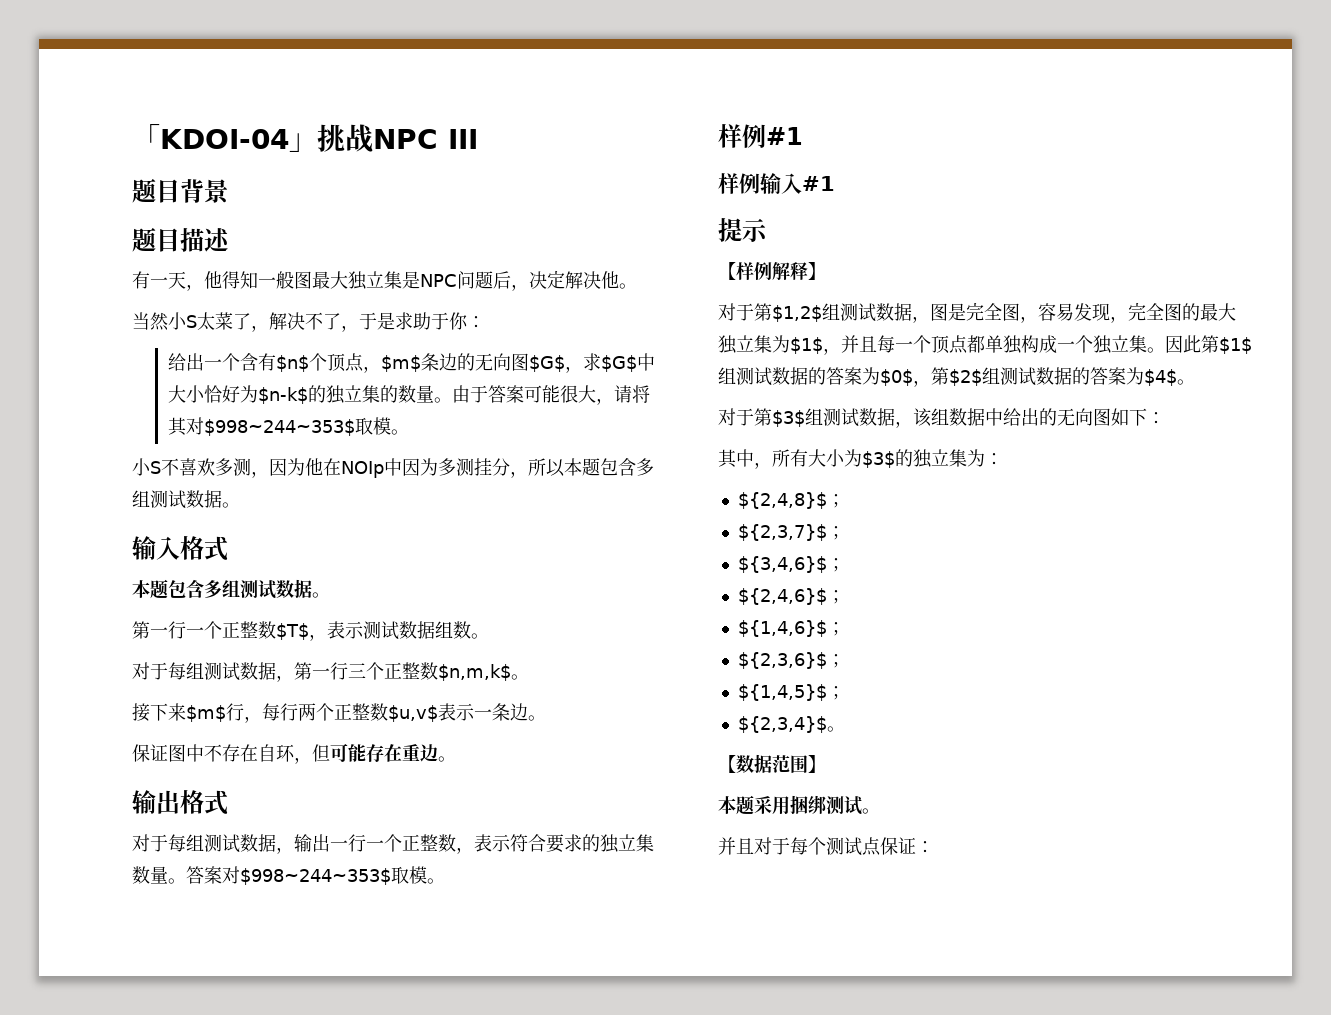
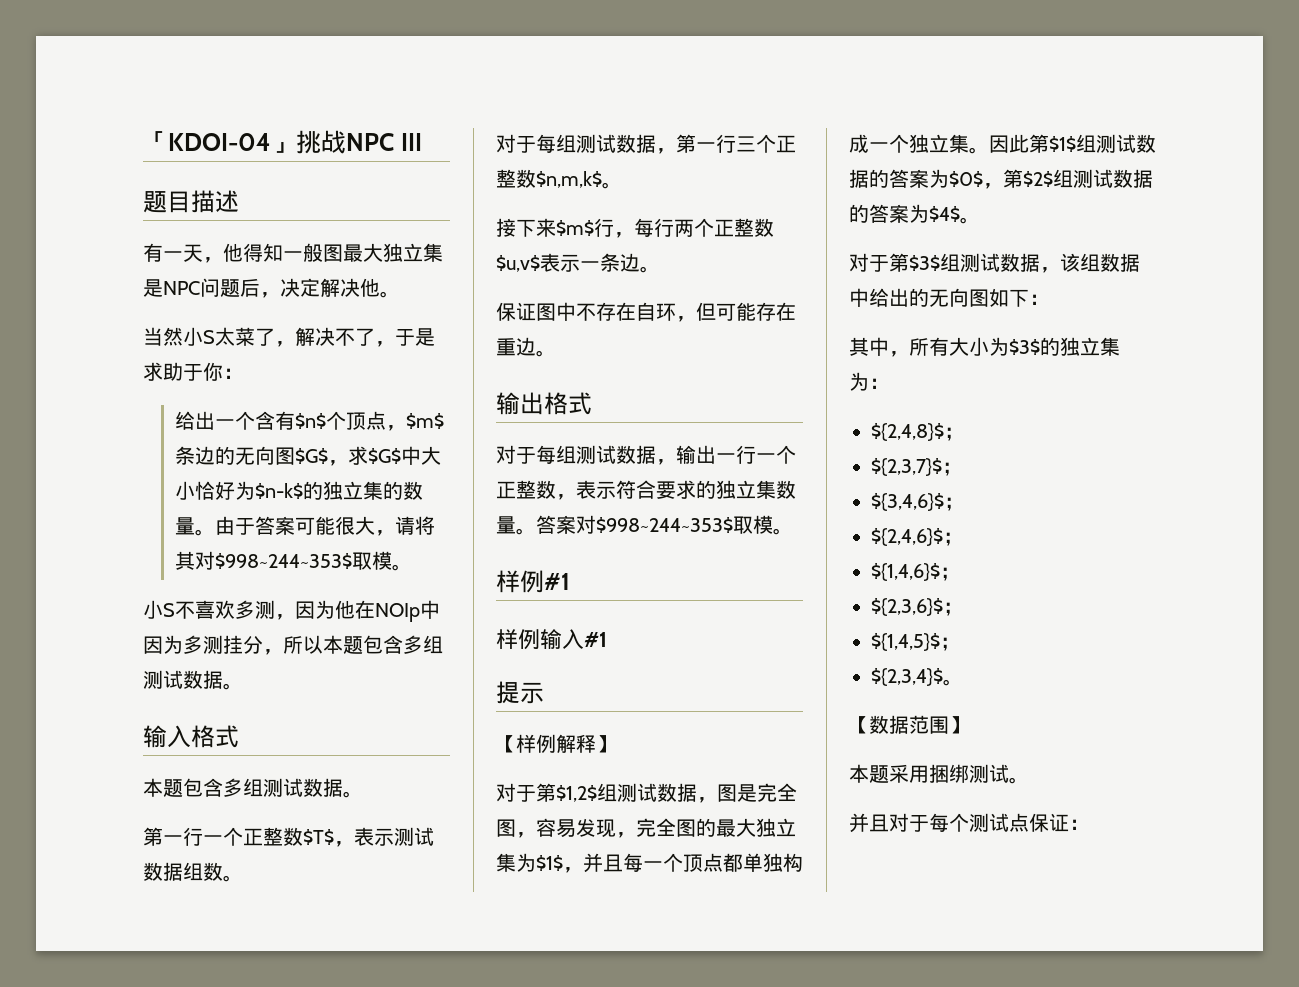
- 题目背景

